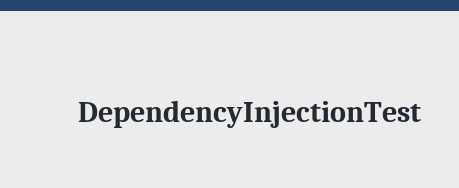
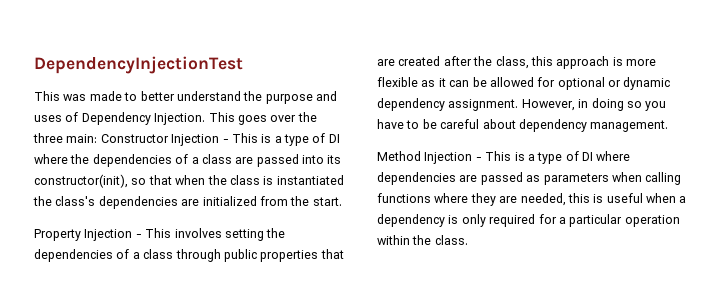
+ This was made to better understand the purpose and uses of Dependency Injection. This goes over the three main: Constructor Injection - This is a type of DI where the dependencies of a class are passed into its constructor(init), so that when the class is instantiated the class's dependencies are initialized from the start.
+ Property Injection - This involves setting the dependencies of a class through public properties that are created after the class, this approach is more flexible as it can be allowed for optional or dynamic dependency assignment. However, in doing so you have to be careful about dependency management.
+ Method Injection - This is a type of DI where dependencies are passed as parameters when calling functions where they are needed, this is useful when a dependency is only required for a particular operation within the class.

